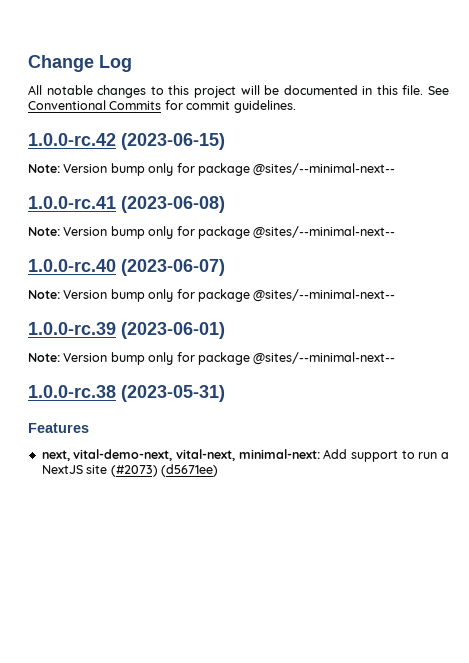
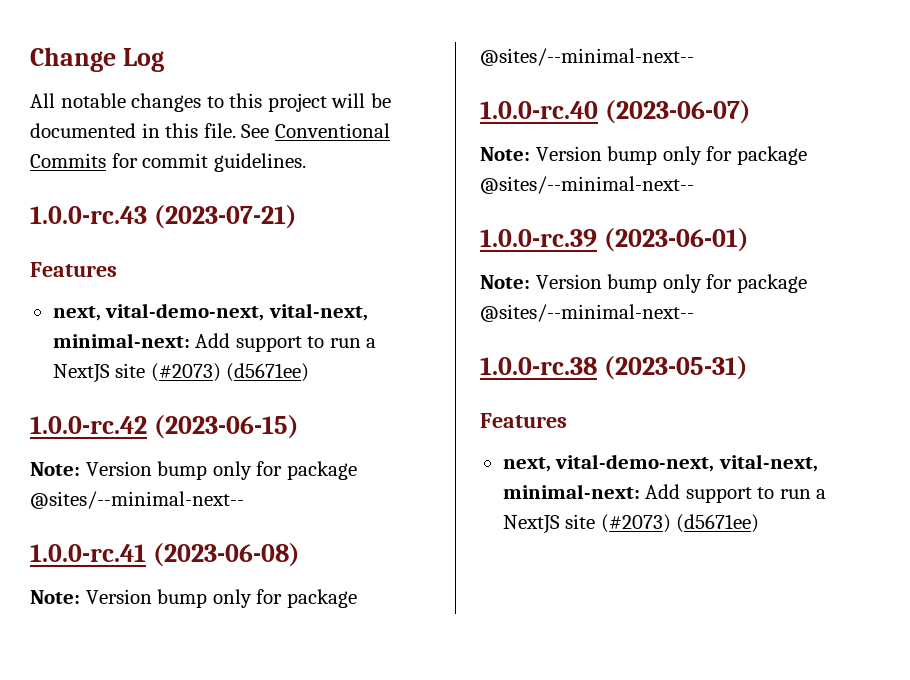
+ 1.0.0-rc.43 (2023-07-21)
+ Features
+ next, vital-demo-next, vital-next, minimal-next: Add support to run a NextJS site (#2073) (d5671ee)

